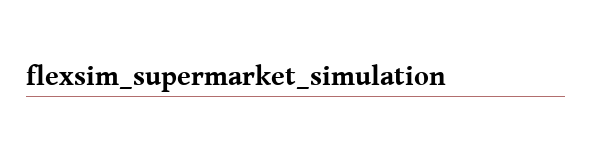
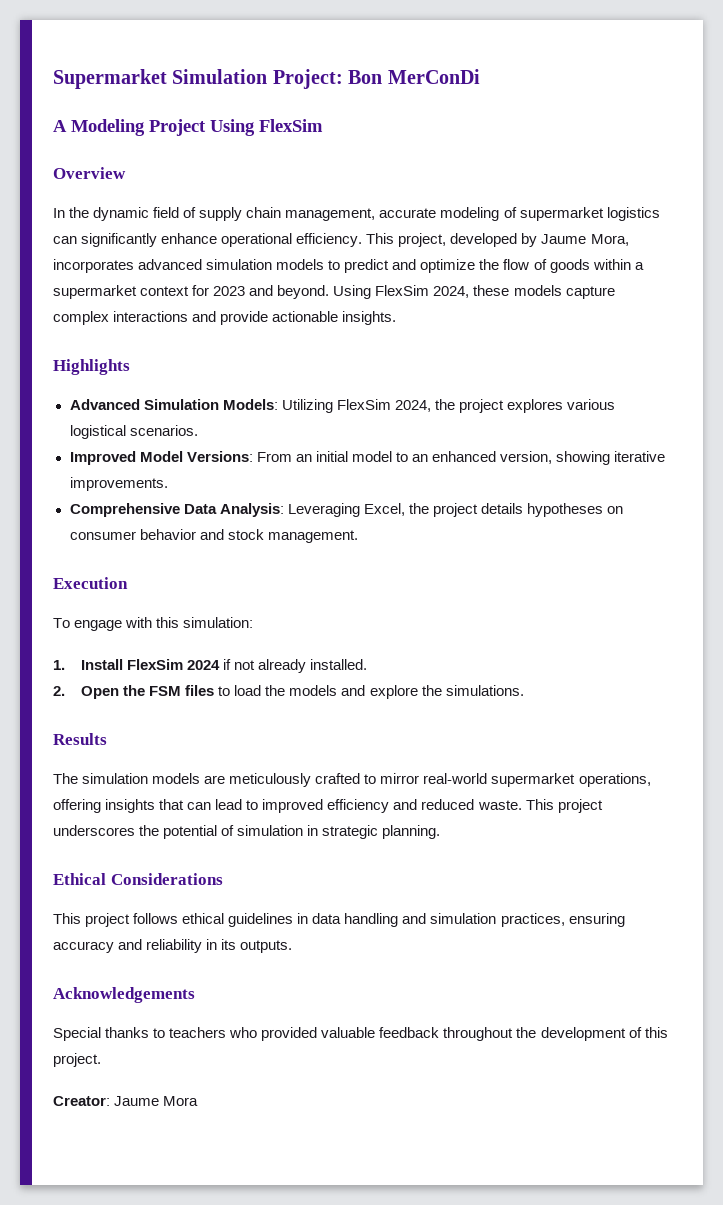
- flexsim_supermarket_simulation
+ Supermarket Simulation Project: Bon MerConDi
+ A Modeling Project Using FlexSim
+ Overview
+ In the dynamic field of supply chain management, accurate modeling of supermarket logistics can significantly enhance operational efficiency. This project, developed by Jaume Mora, incorporates advanced simulation models to predict and optimize the flow of goods within a supermarket context for 2023 and beyond. Using FlexSim 2024, these models capture complex interactions and provide actionable insights.
+ Highlights
+ Advanced Simulation Models: Utilizing FlexSim 2024, the project explores various logistical scenarios.
+ Improved Model Versions: From an initial model to an enhanced version, showing iterative improvements.
+ Comprehensive Data Analysis: Leveraging Excel, the project details hypotheses on consumer behavior and stock management.
+ Execution
+ To engage with this simulation:
+ 1. Install FlexSim 2024 if not already installed.
+ 2. Open the FSM files to load the models and explore the simulations.
+ Results
+ The simulation models are meticulously crafted to mirror real-world supermarket operations, offering insights that can lead to improved efficiency and reduced waste. This project underscores the potential of simulation in strategic planning.
+ Ethical Considerations
+ This project follows ethical guidelines in data handling and simulation practices, ensuring accuracy and reliability in its outputs.
+ Acknowledgements
+ Special thanks to teachers who provided valuable feedback throughout the development of this project.
+ Creator: Jaume Mora

